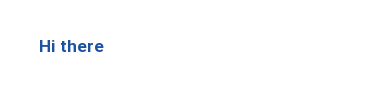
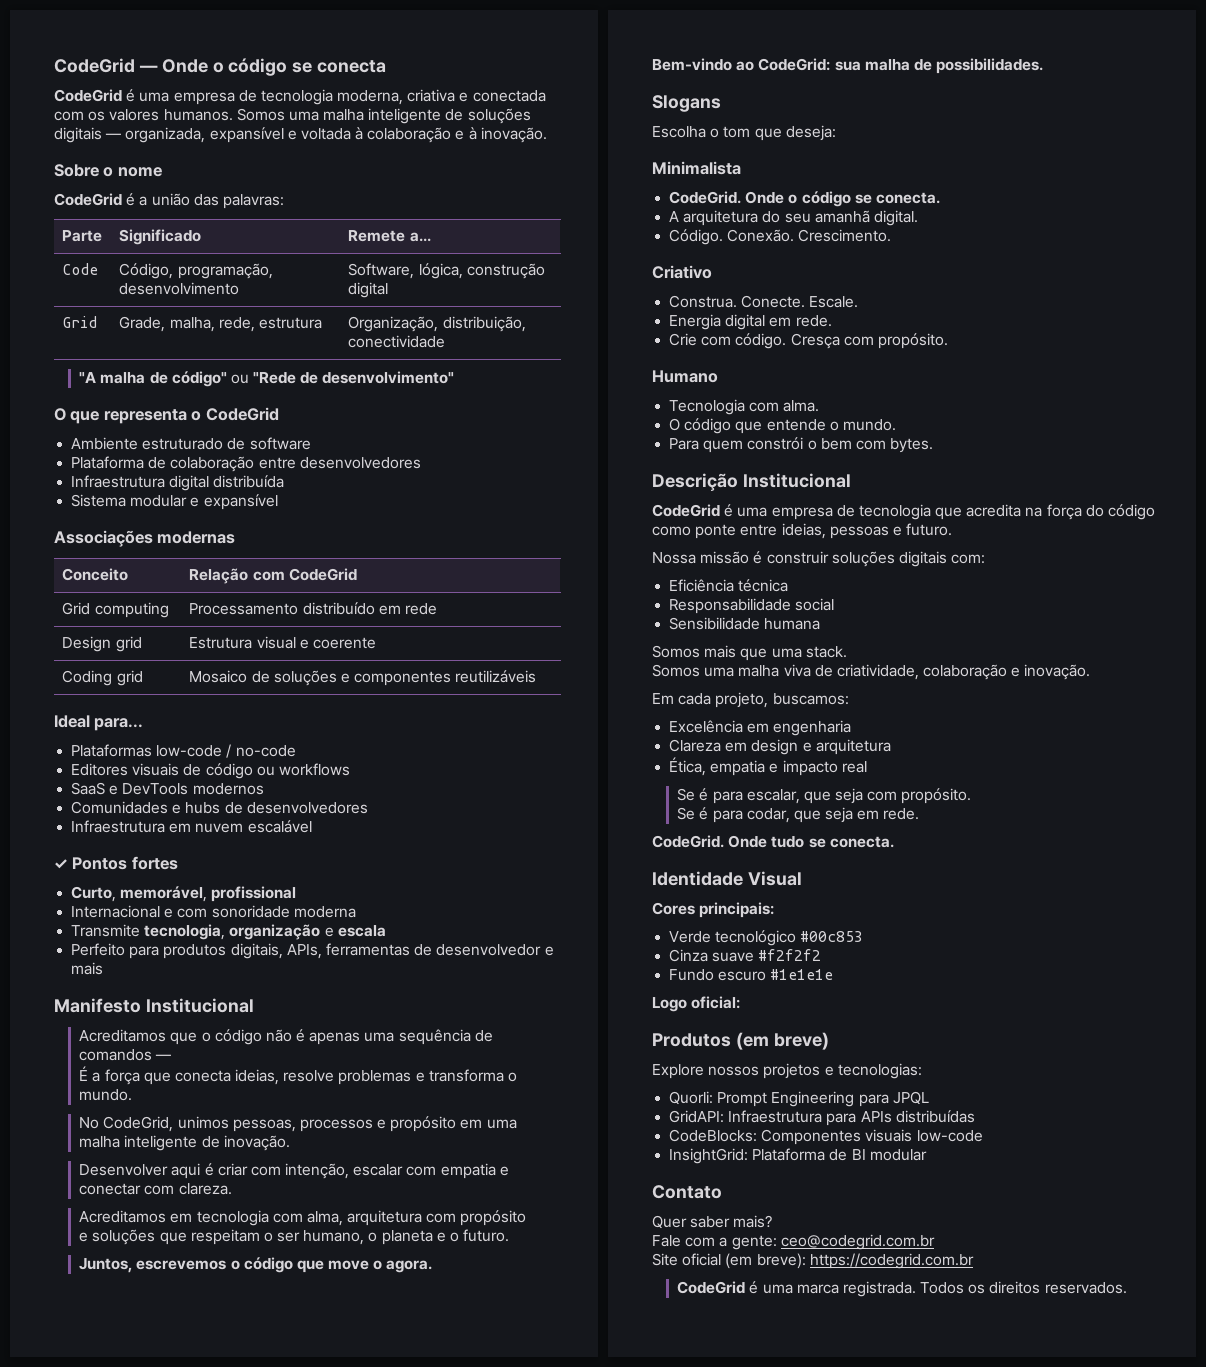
- Hi there
+ CodeGrid — Onde o código se conecta
+ CodeGrid é uma empresa de tecnologia moderna, criativa e conectada com os valores humanos. Somos uma malha inteligente de soluções digitais — organizada, expansível e voltada à colaboração e à inovação.
+ Sobre o nome
+ CodeGrid é a união das palavras:
+ Parte | Significado | Remete a...
+ Code | Código, programação, desenvolvimento | Software, lógica, construção digital
+ Grid | Grade, malha, rede, estrutura | Organização, distribuição, conectividade
+ "A malha de código" ou "Rede de desenvolvimento"
+ O que representa o CodeGrid
+ Ambiente estruturado de software
+ Plataforma de colaboração entre desenvolvedores
+ Infraestrutura digital distribuída
+ Sistema modular e expansível
+ Associações modernas
+ Conceito | Relação com CodeGrid
+ Grid computing | Processamento distribuído em rede
+ Design grid | Estrutura visual e coerente
+ Coding grid | Mosaico de soluções e componentes reutilizáveis
+ Ideal para...
+ Plataformas low-code / no-code
+ Editores visuais de código ou workflows
+ SaaS e DevTools modernos
+ Comunidades e hubs de desenvolvedores
+ Infraestrutura em nuvem escalável
+ ✓ Pontos fortes
+ Curto, memorável, profissional
+ Internacional e com sonoridade moderna
+ Transmite tecnologia, organização e escala
+ Perfeito para produtos digitais, APIs, ferramentas de desenvolvedor e mais
+ Manifesto Institucional
+ Acreditamos que o código não é apenas uma sequência de comandos —
+ É a força que conecta ideias, resolve problemas e transforma o mundo.
+ No CodeGrid, unimos pessoas, processos e propósito em uma malha inteligente de inovação.
+ Desenvolver aqui é criar com intenção, escalar com empatia e conectar com clareza.
+ Acreditamos em tecnologia com alma, arquitetura com propósito
+ e soluções que respeitam o ser humano, o planeta e o futuro.
+ Juntos, escrevemos o código que move o agora.
+ Bem-vindo ao CodeGrid: sua malha de possibilidades.
+ Slogans
+ Escolha o tom que deseja:
+ Minimalista
+ CodeGrid. Onde o código se conecta.
+ A arquitetura do seu amanhã digital.
+ Código. Conexão. Crescimento.
+ Criativo
+ Construa. Conecte. Escale.
+ Energia digital em rede.
+ Crie com código. Cresça com propósito.
+ Humano
+ Tecnologia com alma.
+ O código que entende o mundo.
+ Para quem constrói o bem com bytes.
+ Descrição Institucional
+ CodeGrid é uma empresa de tecnologia que acredita na força do código como ponte entre ideias, pessoas e futuro.
+ Nossa missão é construir soluções digitais com:
+ Eficiência técnica
+ Responsabilidade social
+ Sensibilidade humana
+ Somos mais que uma stack.
+ Somos uma malha viva de criatividade, colaboração e inovação.
+ Em cada projeto, buscamos:
+ Excelência em engenharia
+ Clareza em design e arquitetura
+ Ética, empatia e impacto real
+ Se é para escalar, que seja com propósito.
+ Se é para codar, que seja em rede.
+ CodeGrid. Onde tudo se conecta.
+ Identidade Visual
+ Cores principais:
+ Verde tecnológico #00c853
+ Cinza suave #f2f2f2
+ Fundo escuro #1e1e1e
+ Logo oficial:
+ Produtos (em breve)
+ Explore nossos projetos e tecnologias:
+ Quorli: Prompt Engineering para JPQL
+ GridAPI: Infraestrutura para APIs distribuídas
+ CodeBlocks: Componentes visuais low-code
+ InsightGrid: Plataforma de BI modular
+ Contato
+ Quer saber mais?
+ Fale com a gente: ceo@codegrid.com.br
+ Site oficial (em breve): https://codegrid.com.br
+ CodeGrid é uma marca registrada. Todos os direitos reservados.

